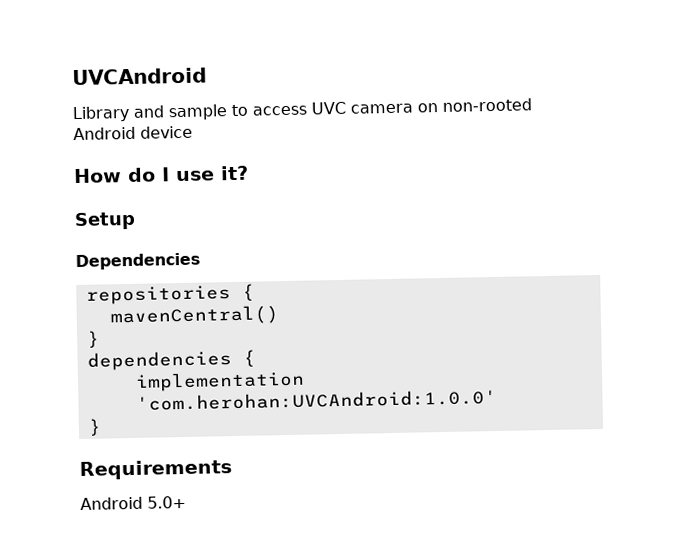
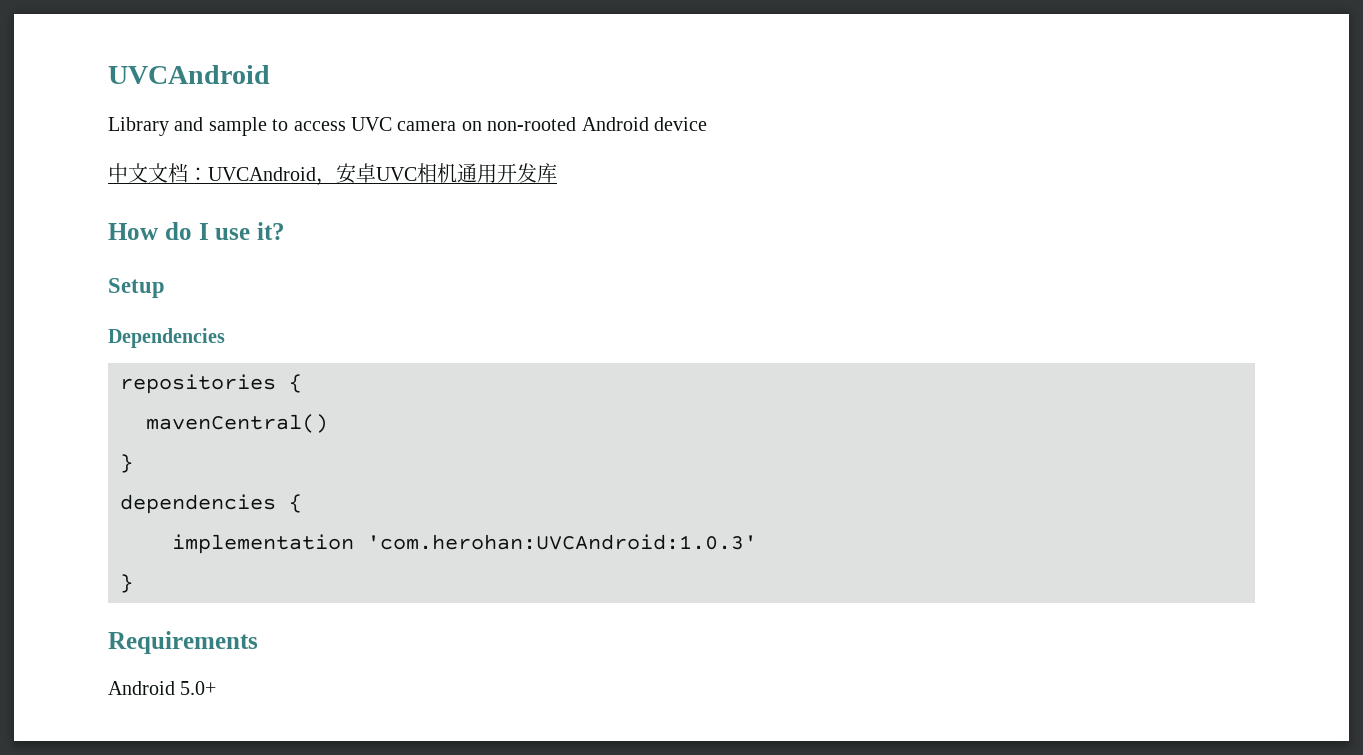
+ 中文文档：UVCAndroid，安卓UVC相机通用开发库
- implementation 'com.herohan:UVCAndroid:1.0.0'
+ implementation 'com.herohan:UVCAndroid:1.0.3'

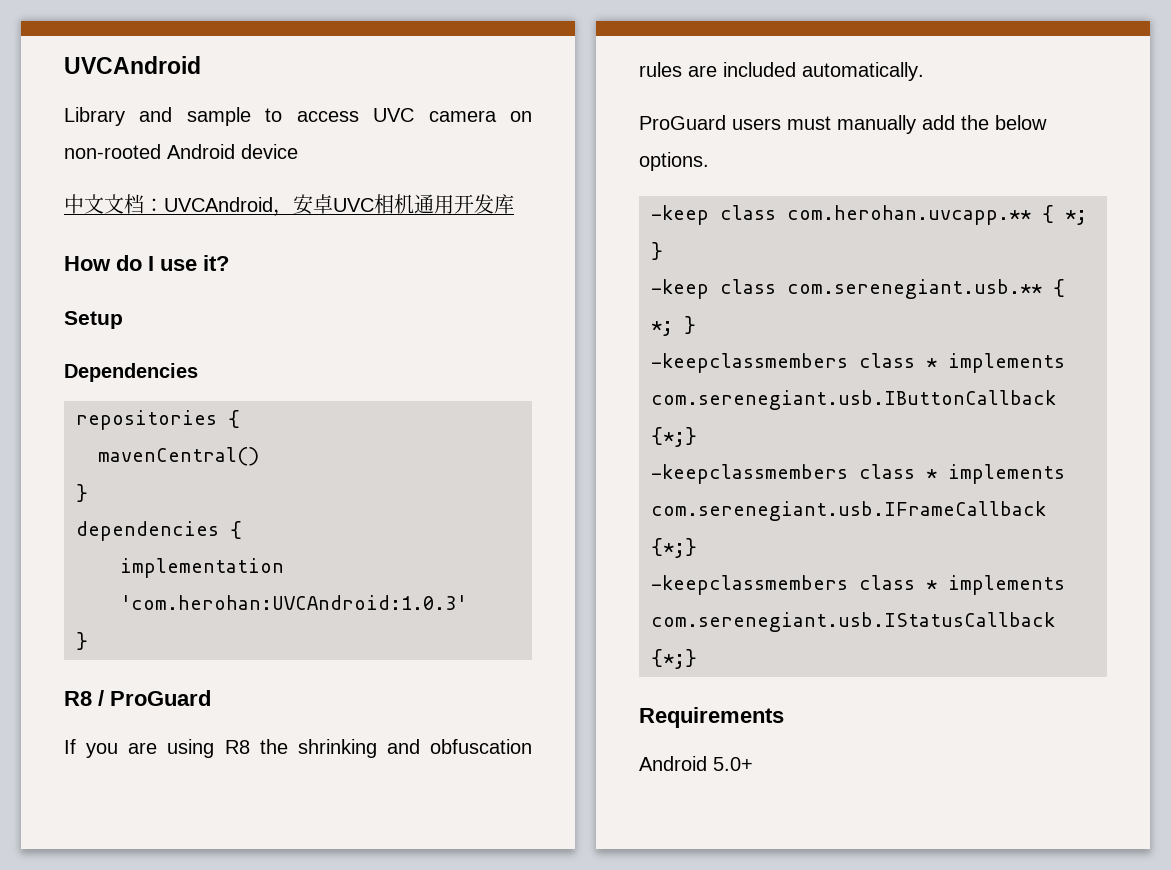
+ R8 / ProGuard
+ If you are using R8 the shrinking and obfuscation rules are included automatically.
+ ProGuard users must manually add the below options.
+ -keep class com.herohan.uvcapp.** { *; }
+ -keep class com.serenegiant.usb.** { *; }
+ -keepclassmembers class * implements com.serenegiant.usb.IButtonCallback {*;}
+ -keepclassmembers class * implements com.serenegiant.usb.IFrameCallback {*;}
+ -keepclassmembers class * implements com.serenegiant.usb.IStatusCallback {*;}

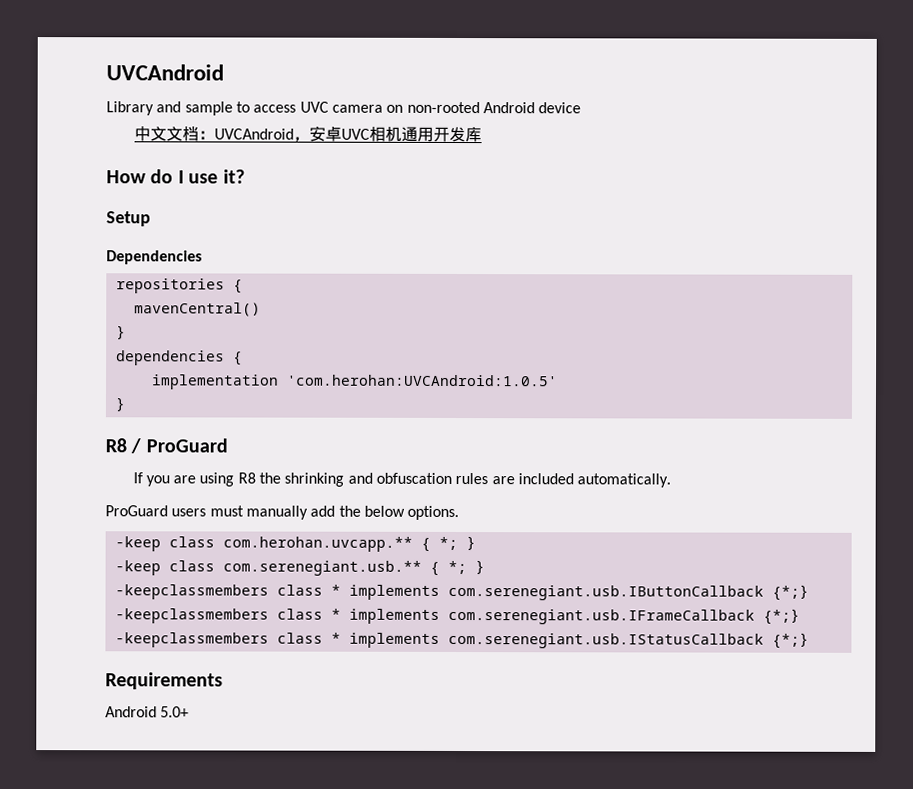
- implementation 'com.herohan:UVCAndroid:1.0.3'
+ implementation 'com.herohan:UVCAndroid:1.0.5'

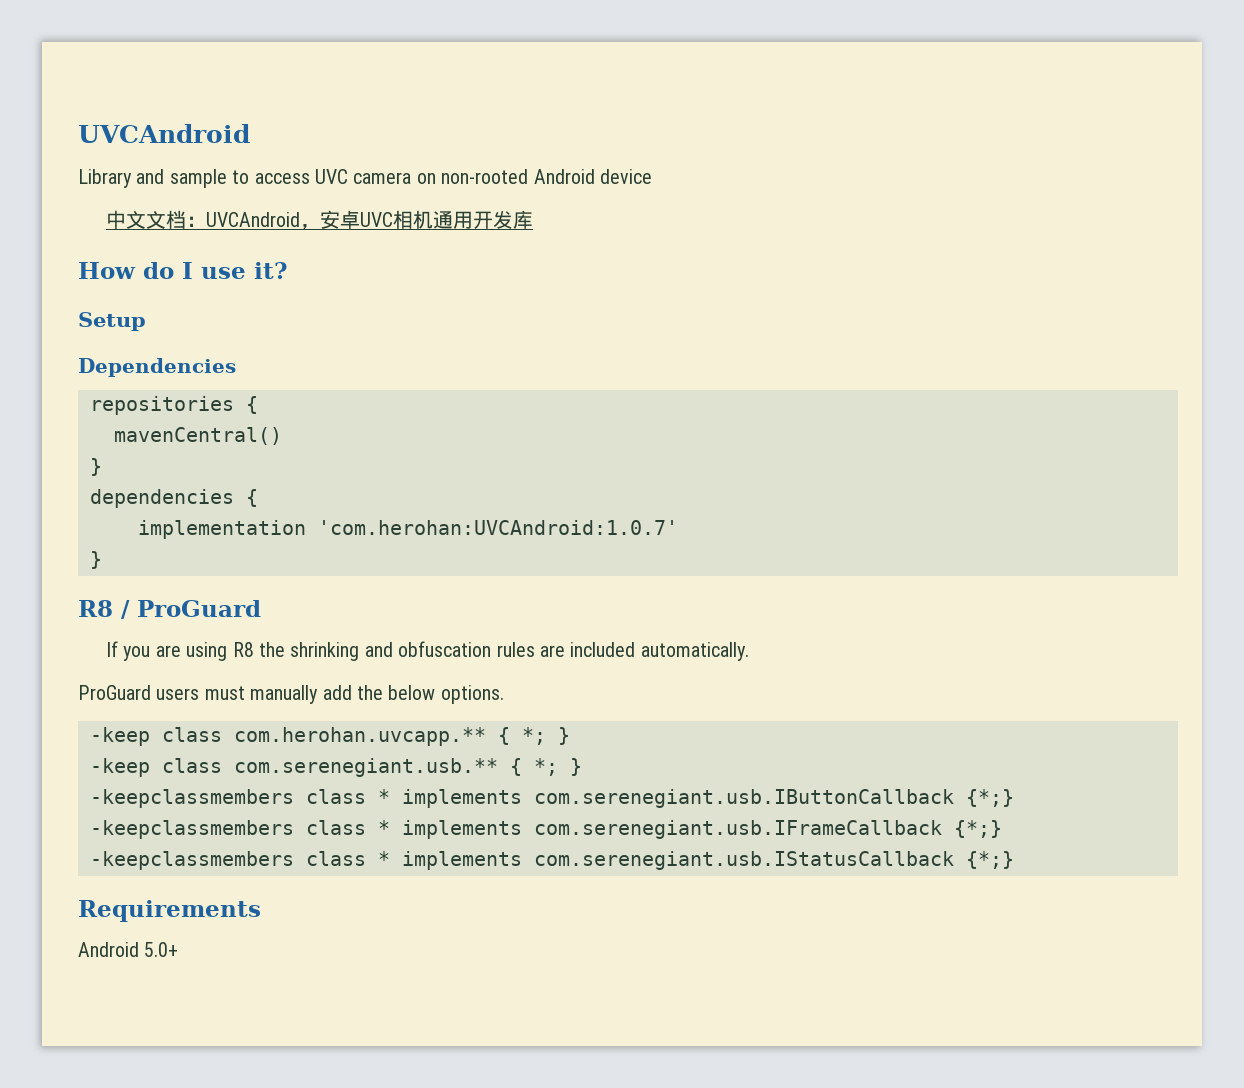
- implementation 'com.herohan:UVCAndroid:1.0.5'
+ implementation 'com.herohan:UVCAndroid:1.0.7'

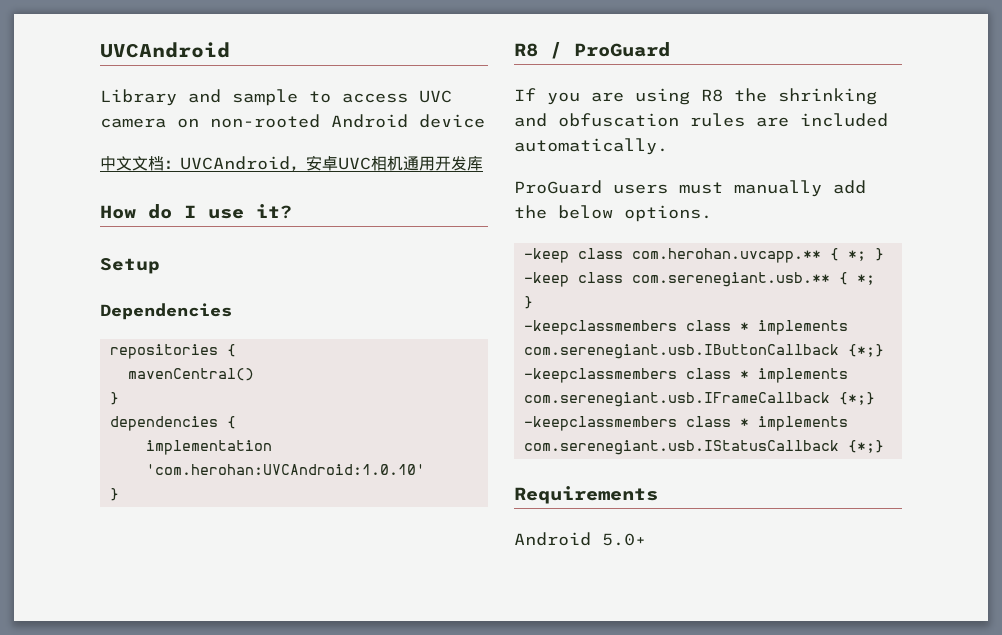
- implementation 'com.herohan:UVCAndroid:1.0.7'
+ implementation 'com.herohan:UVCAndroid:1.0.10'

